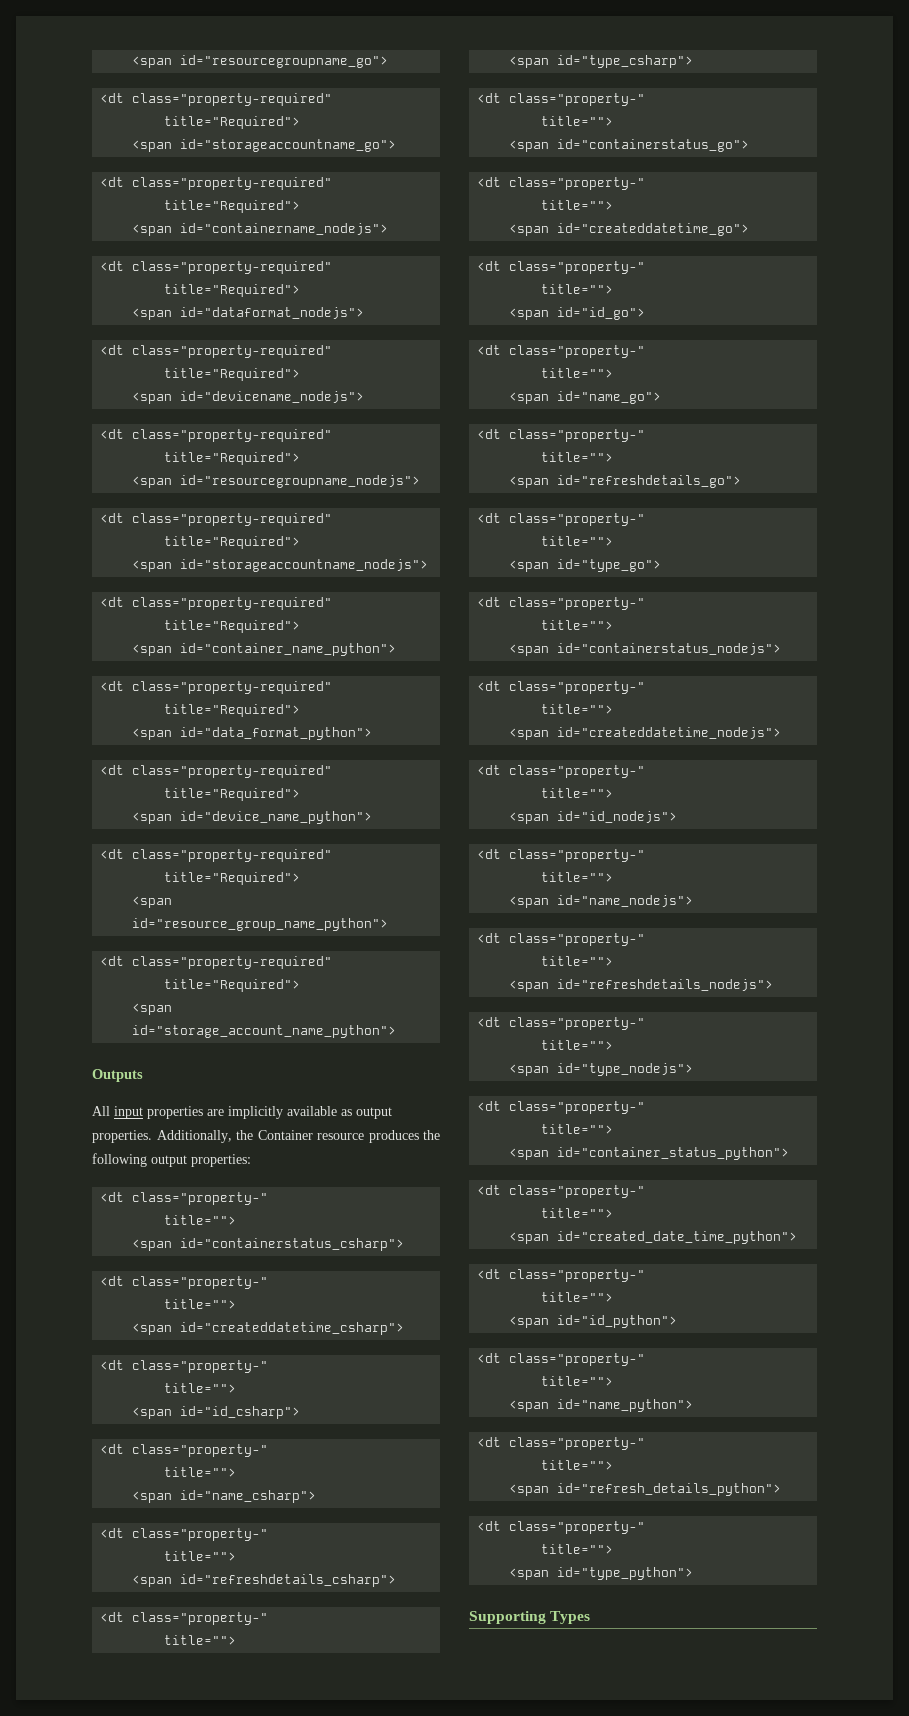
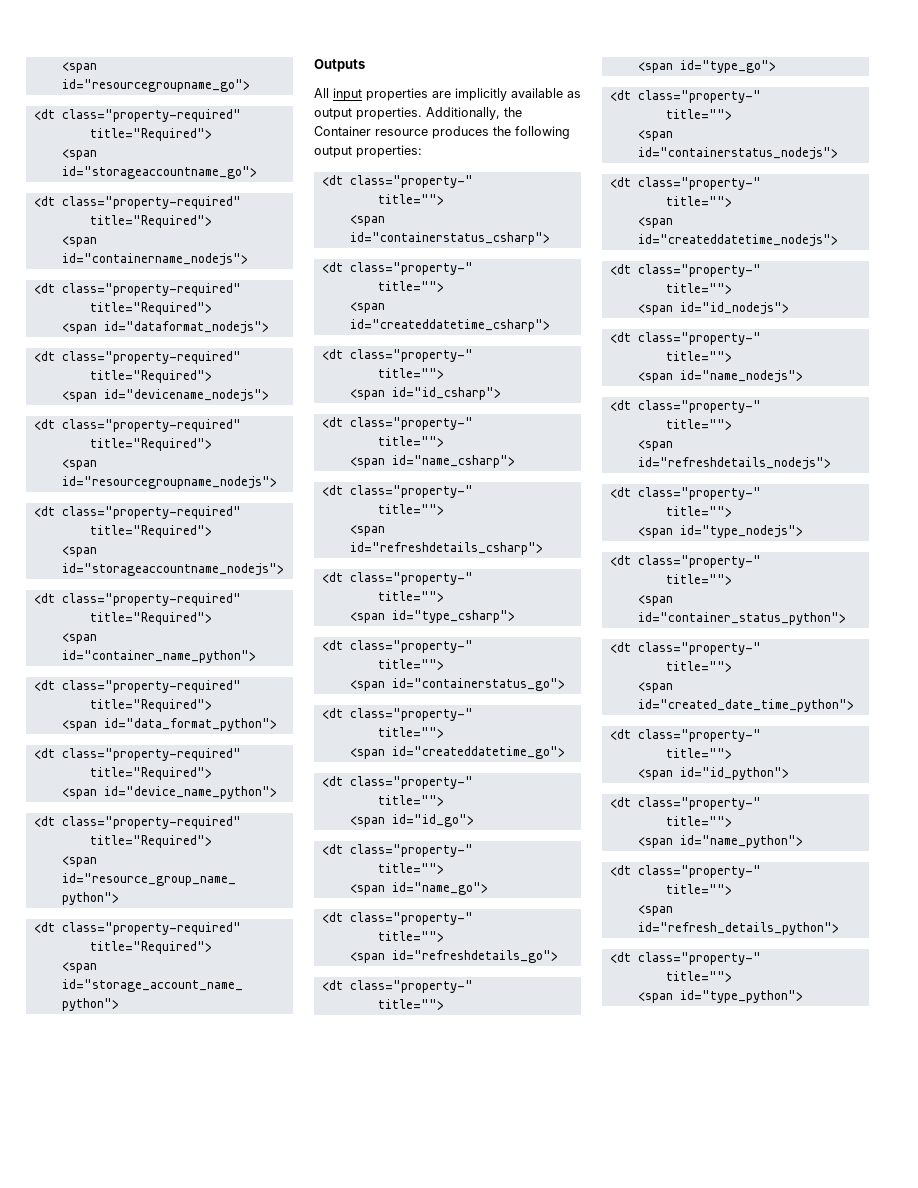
- Supporting Types

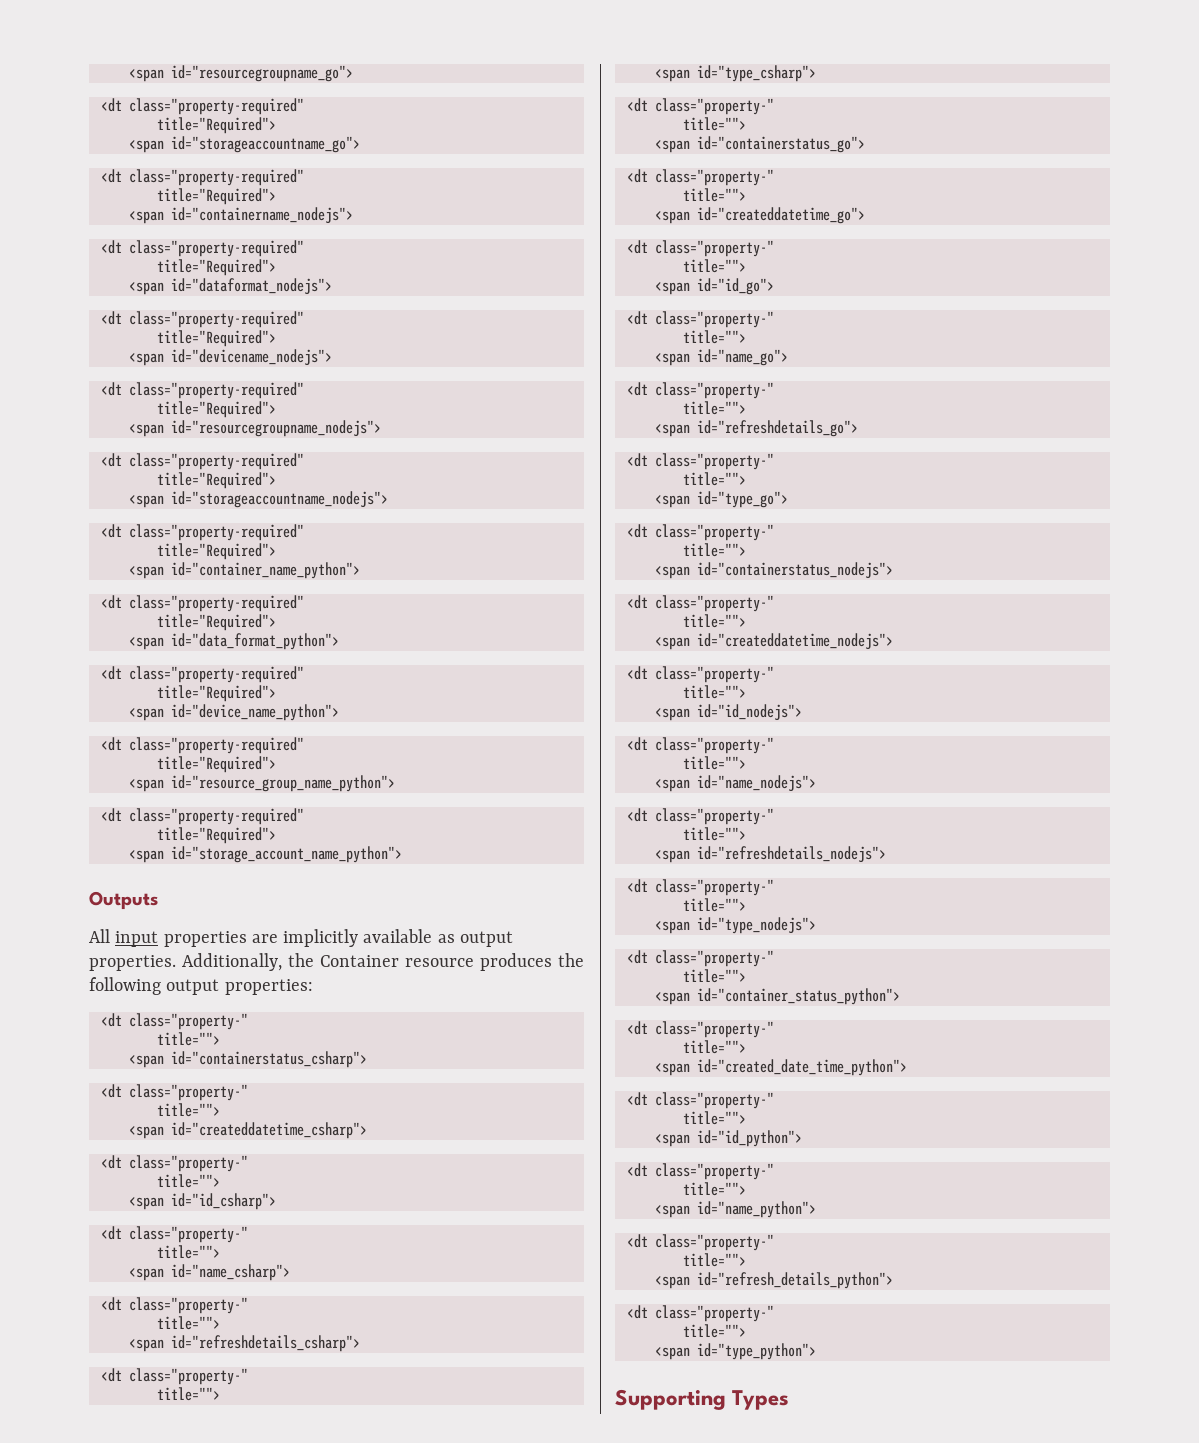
+ Supporting Types

